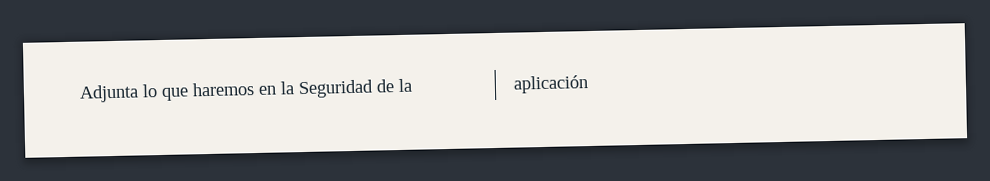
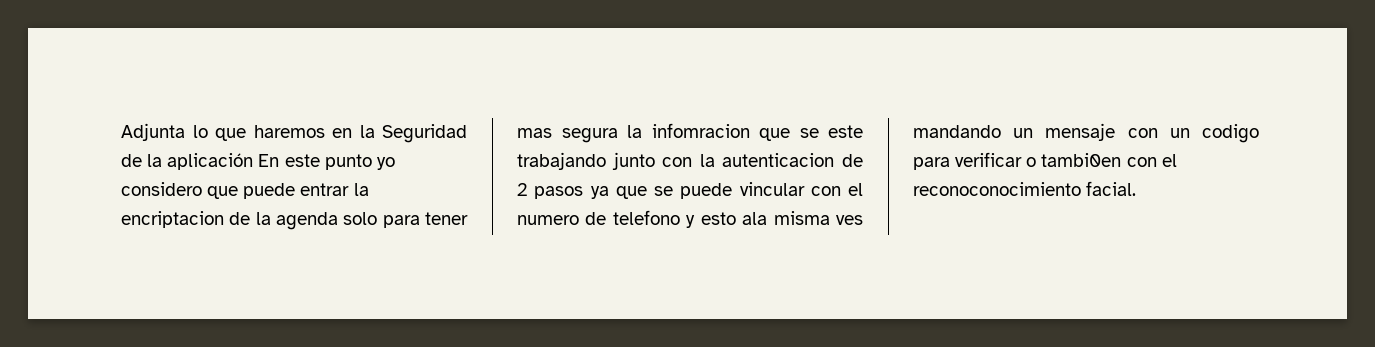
- Adjunta lo que haremos en la Seguridad de la aplicación
+ Adjunta lo que haremos en la Seguridad de la aplicación En este punto yo considero que puede entrar la encriptacion de la agenda solo para tener mas segura la infomracion que se este trabajando junto con la autenticacion de 2 pasos ya que se puede vincular con el numero de telefono y esto ala misma ves mandando un mensaje con un codigo para verificar o tambi0en con el reconoconocimiento facial.

